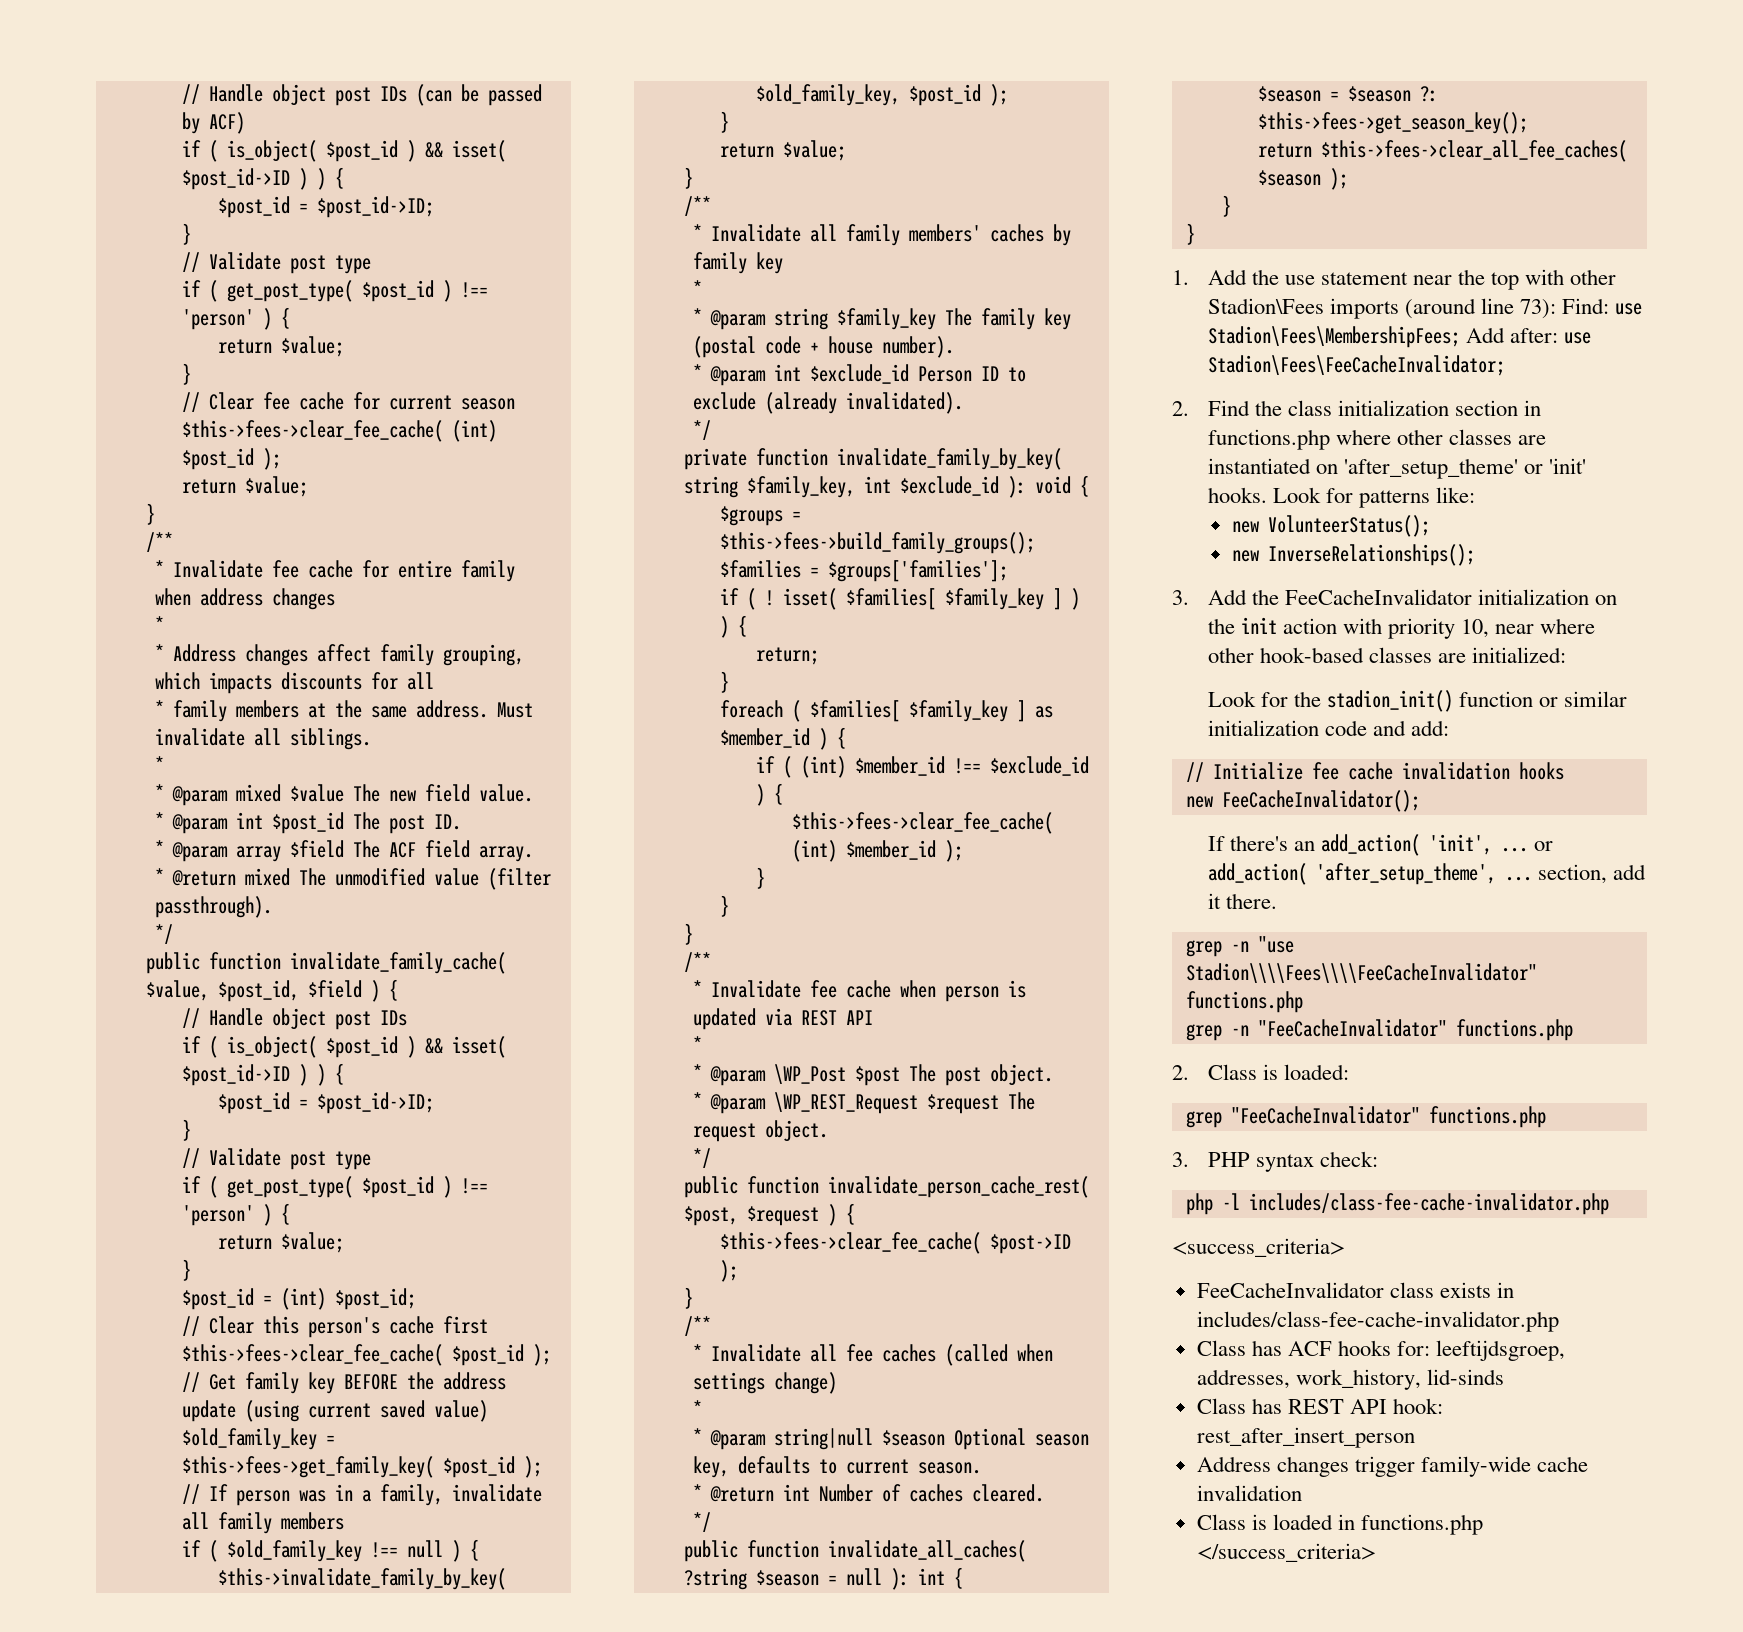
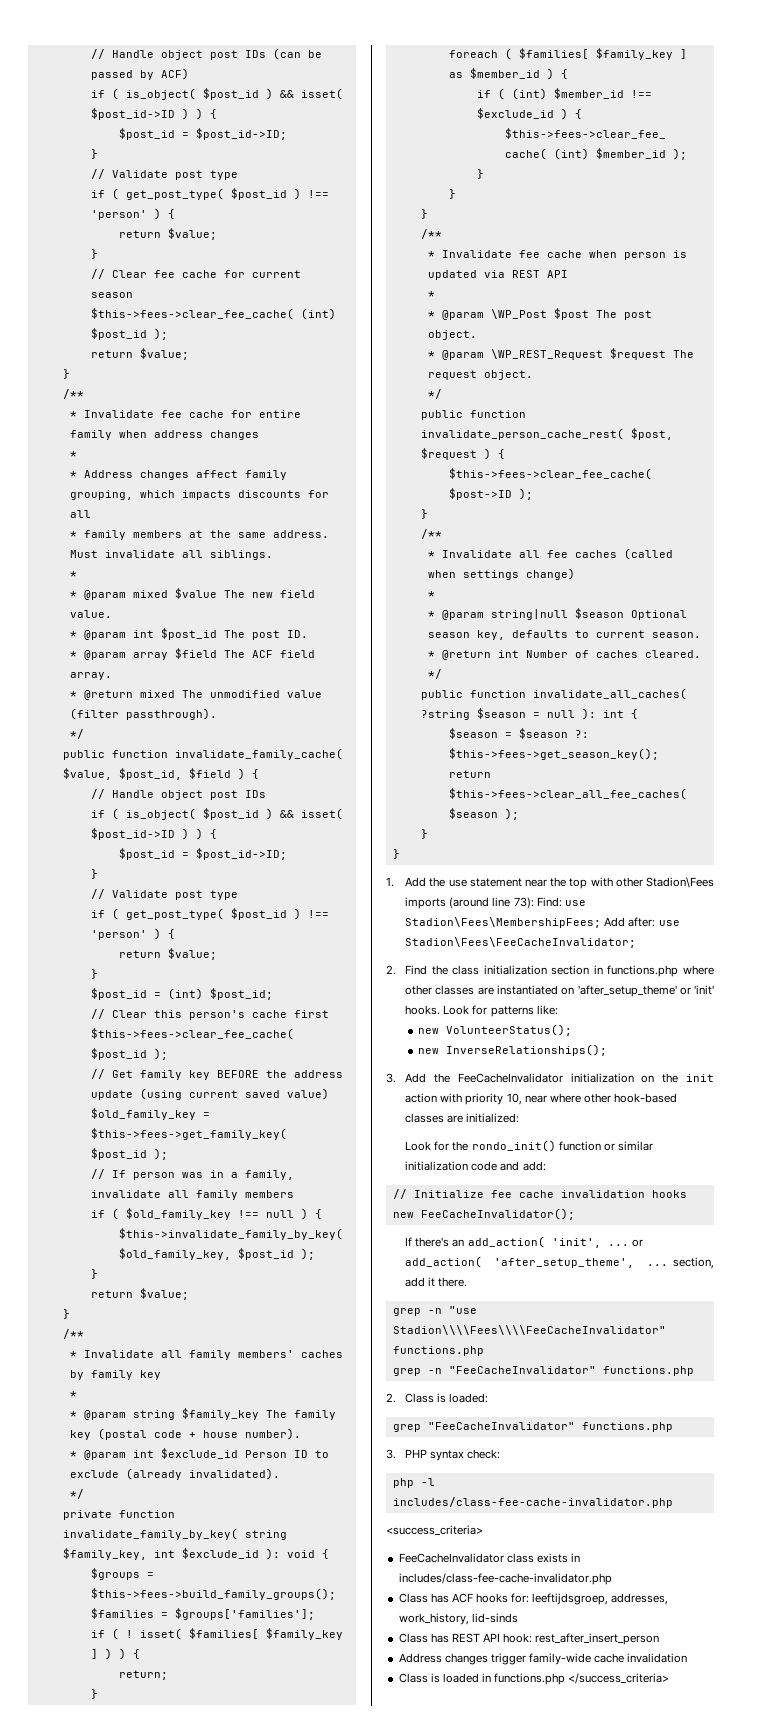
- Look for the stadion_init() function or similar initialization code and add:
+ Look for the rondo_init() function or similar initialization code and add:

